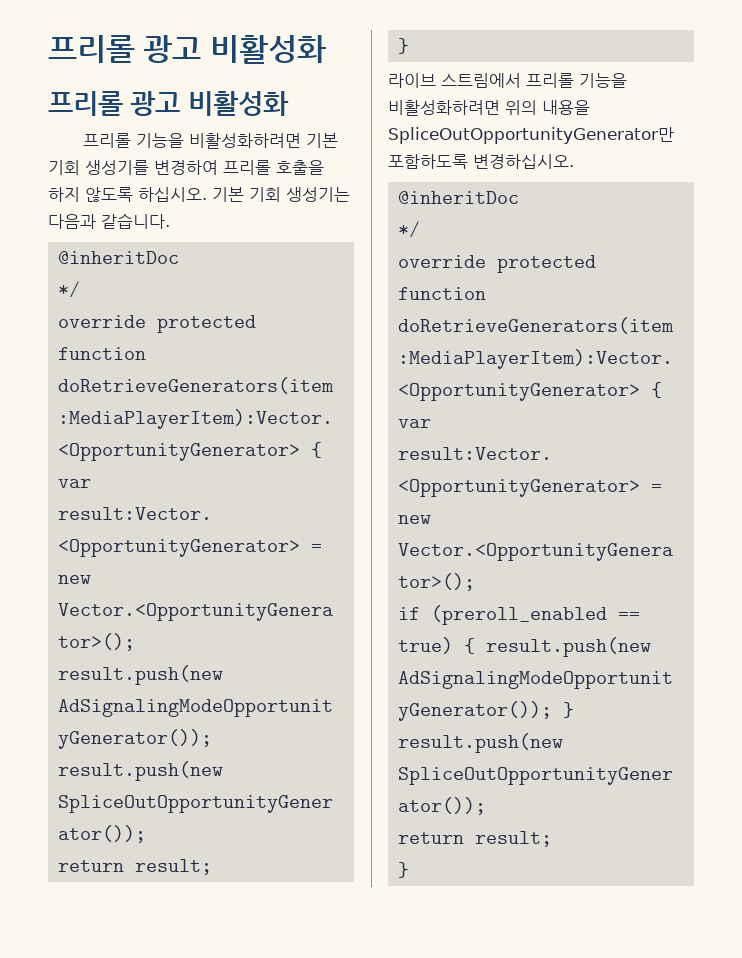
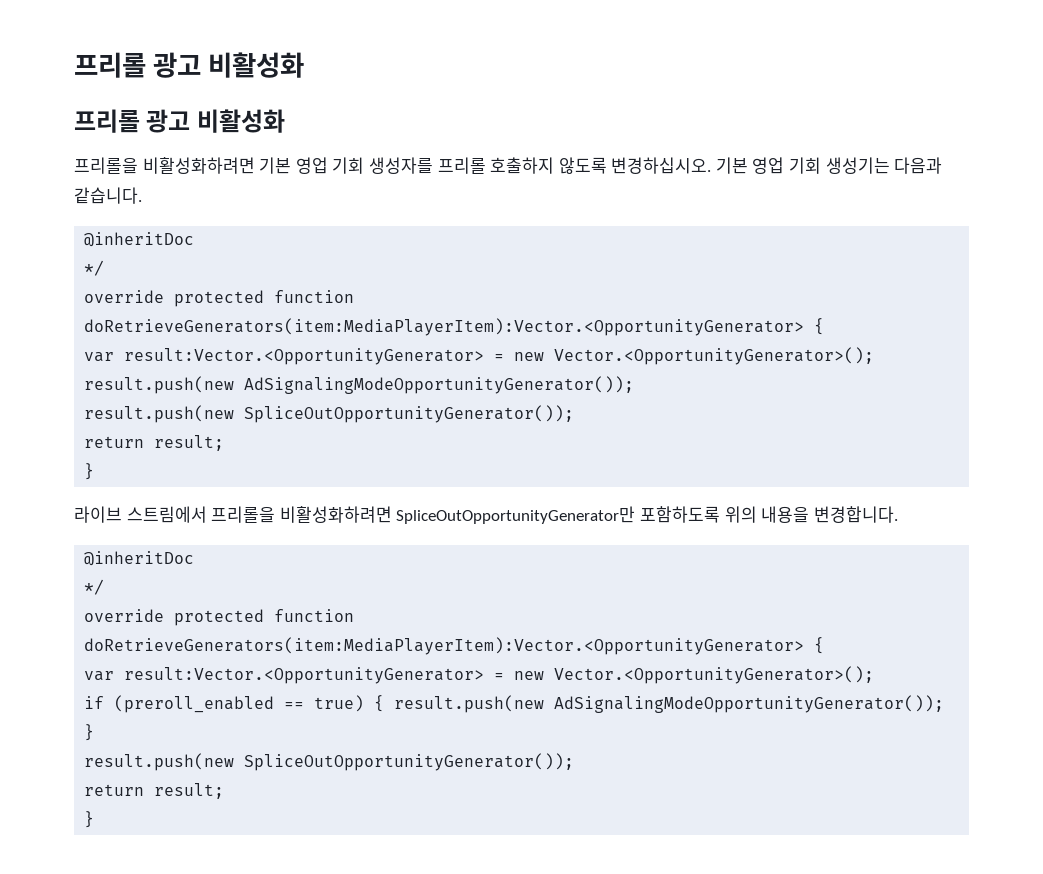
- 프리롤 기능을 비활성화하려면 기본 기회 생성기를 변경하여 프리롤 호출을 하지 않도록 하십시오. 기본 기회 생성기는 다음과 같습니다.
+ 프리롤을 비활성화하려면 기본 영업 기회 생성자를 프리롤 호출하지 않도록 변경하십시오. 기본 영업 기회 생성기는 다음과 같습니다.
- 라이브 스트림에서 프리롤 기능을 비활성화하려면 위의 내용을 SpliceOutOpportunityGenerator만 포함하도록 변경하십시오.
+ 라이브 스트림에서 프리롤을 비활성화하려면 SpliceOutOpportunityGenerator만 포함하도록 위의 내용을 변경합니다.

